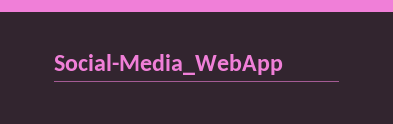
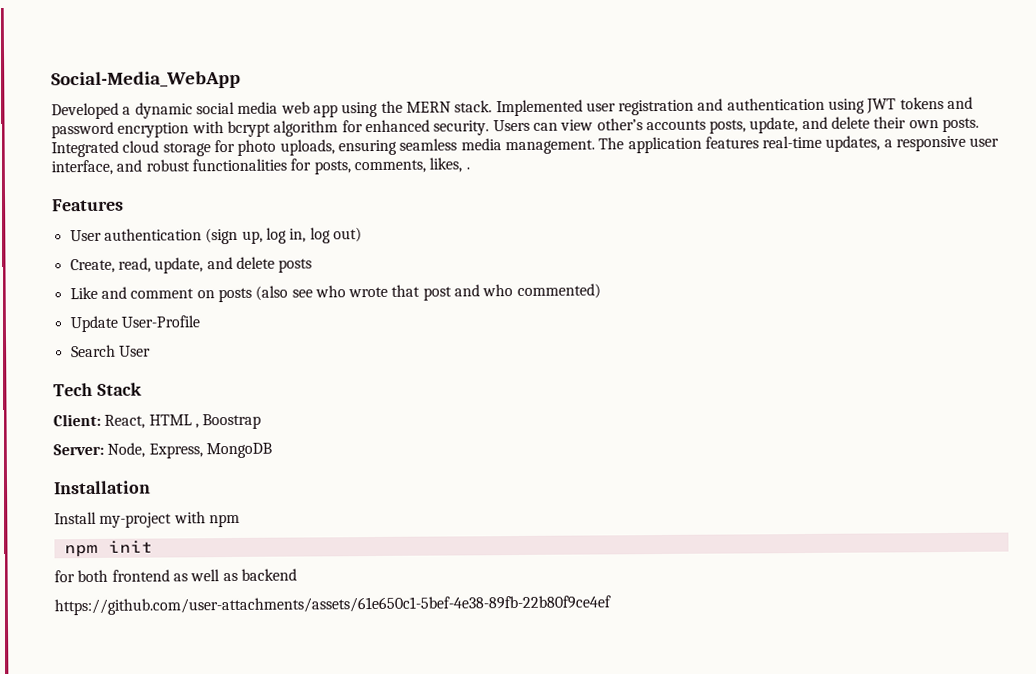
+ Developed a dynamic social media web app using the MERN stack. Implemented user registration and authentication using JWT tokens and password encryption with bcrypt algorithm for enhanced security. Users can view other’s accounts posts, update, and delete their own posts. Integrated cloud storage for photo uploads, ensuring seamless media management. The application features real-time updates, a responsive user interface, and robust functionalities for posts, comments, likes, .
+ Features
+ User authentication (sign up, log in, log out)
+ Create, read, update, and delete posts
+ Like and comment on posts (also see who wrote that post and who commented)
+ Update User-Profile
+ Search User
+ Tech Stack
+ Client: React, HTML , Boostrap
+ Server: Node, Express, MongoDB
+ Installation
+ Install my-project with npm
+ npm init
+ for both frontend as well as backend
+ https://github.com/user-attachments/assets/61e650c1-5bef-4e38-89fb-22b80f9ce4ef

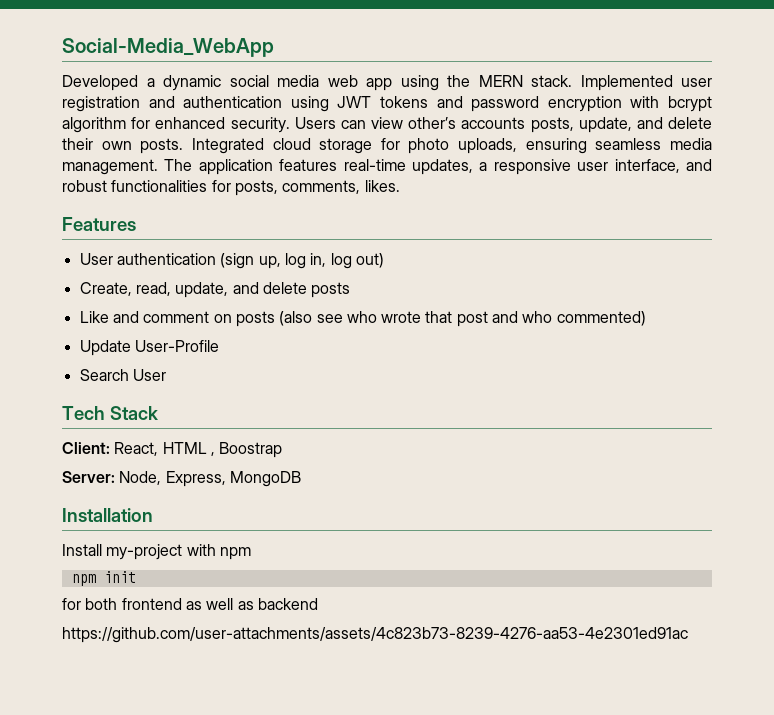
- The application features real-time updates, a responsive user interface, and robust functionalities for posts, comments, likes, .
+ The application features real-time updates, a responsive user interface, and robust functionalities for posts, comments, likes.
- https://github.com/user-attachments/assets/61e650c1-5bef-4e38-89fb-22b80f9ce4ef
+ https://github.com/user-attachments/assets/4c823b73-8239-4276-aa53-4e2301ed91ac

